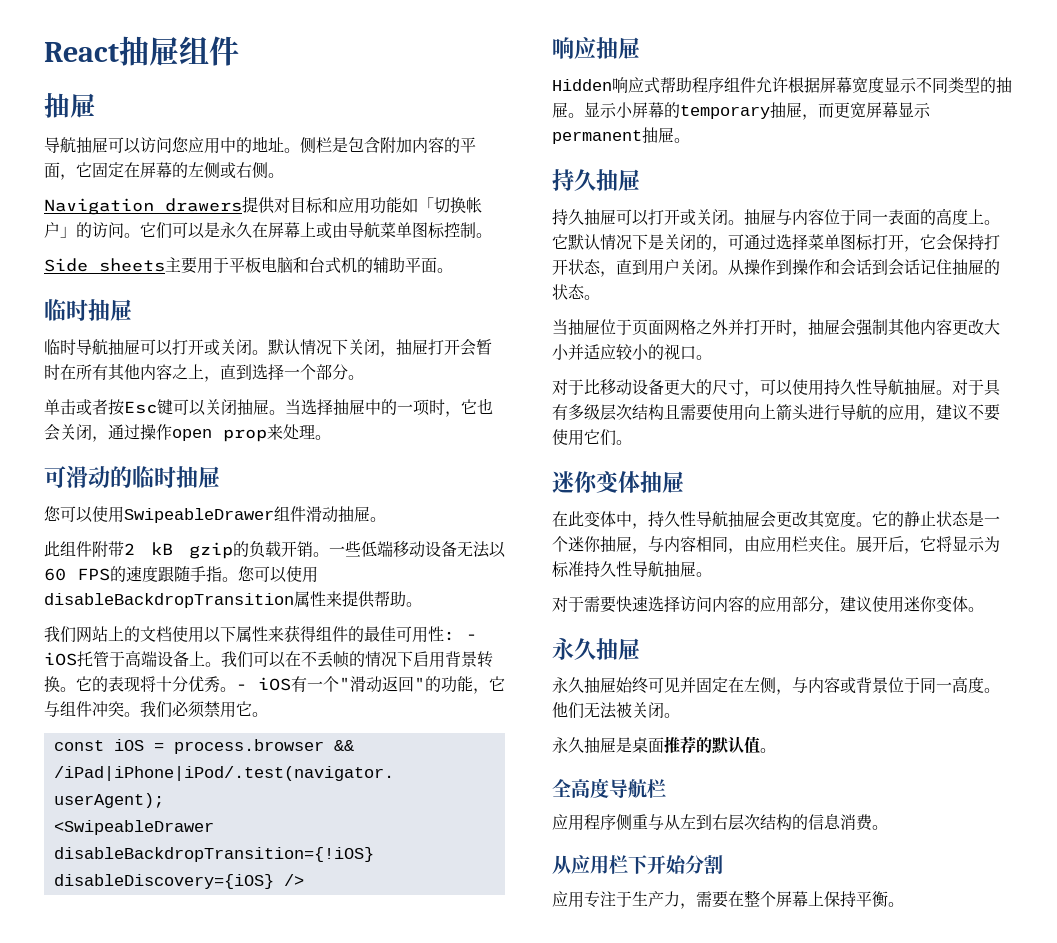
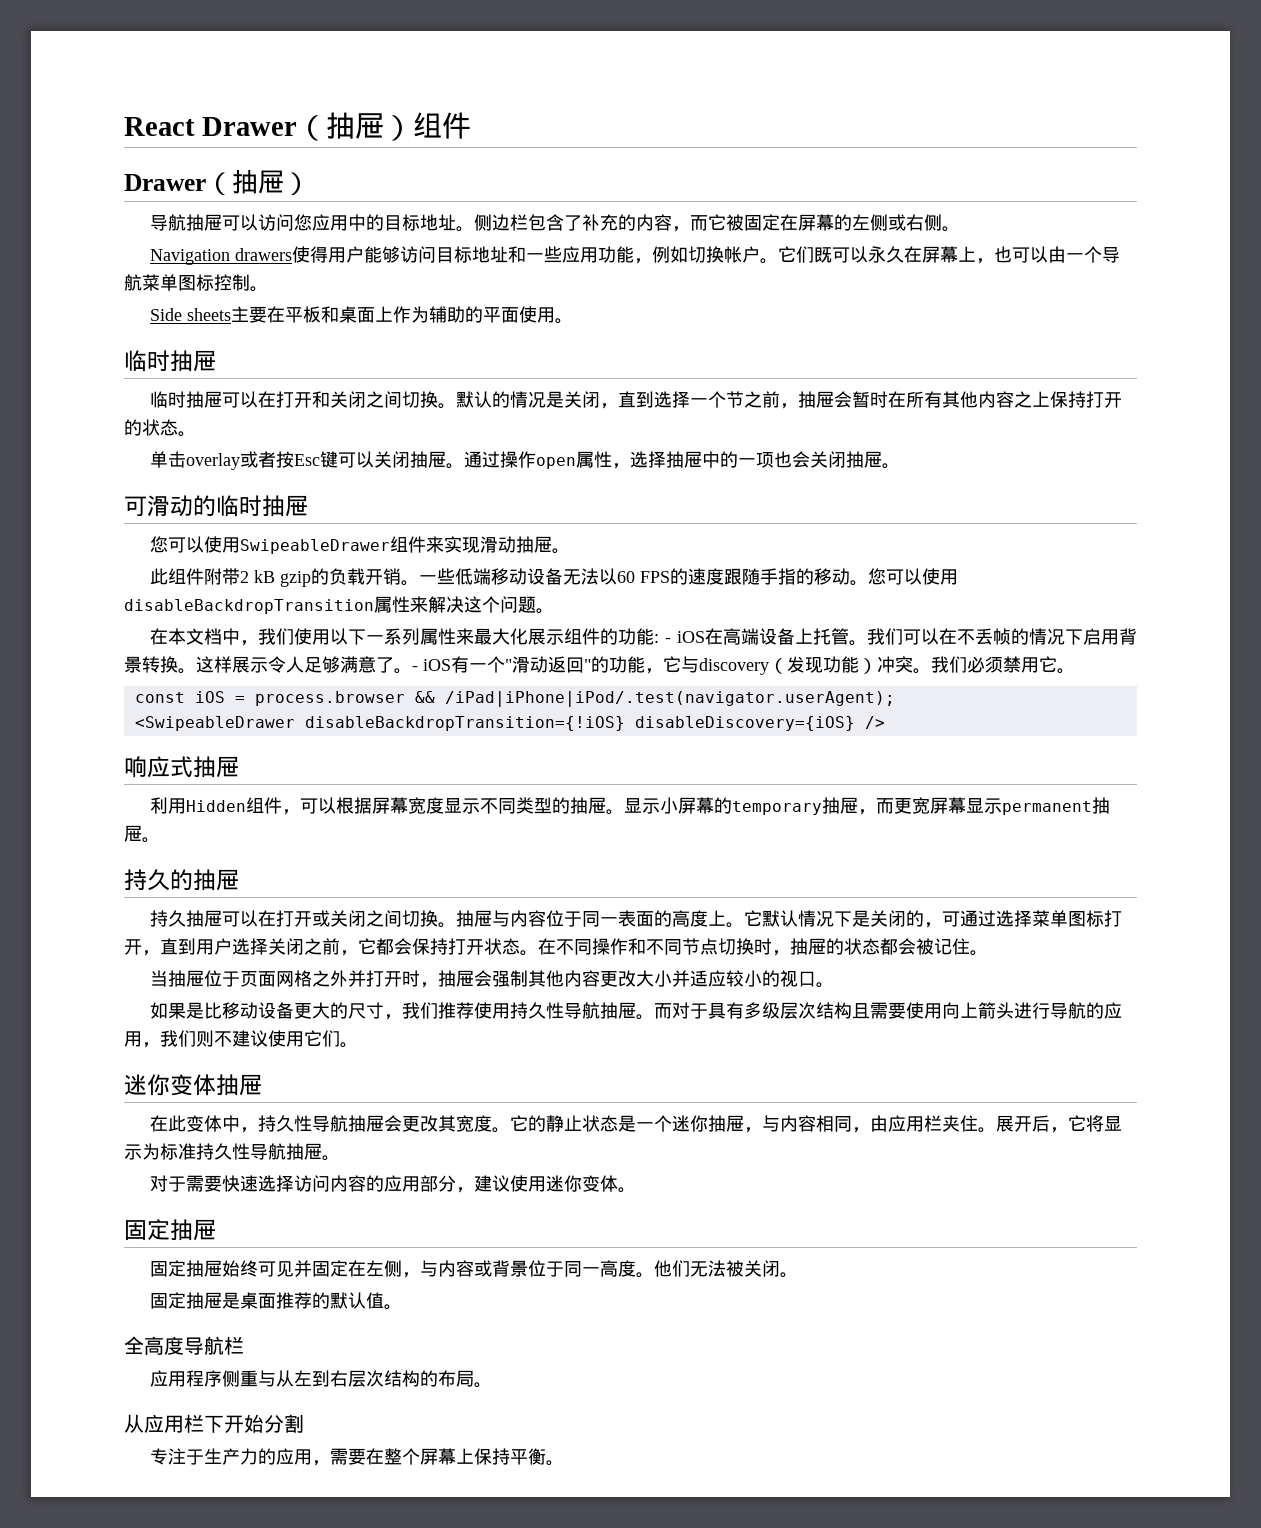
- React抽屉组件
- 抽屉
+ React Drawer（抽屉）组件
+ Drawer（抽屉）
- 导航抽屉可以访问您应用中的地址。
+ 导航抽屉可以访问您应用中的目标地址。
- 侧栏是包含附加内容的平面，它固定在屏幕的左侧或右侧。
+ 侧边栏包含了补充的内容，而它被固定在屏幕的左侧或右侧。
- Navigation drawers提供对目标和应用功能如「切换帐户」的访问。它们可以是永久在屏幕上或由导航菜单图标控制。
+ Navigation drawers使得用户能够访问目标地址和一些应用功能，例如切换帐户。它们既可以永久在屏幕上，也可以由一个导航菜单图标控制。
- Side sheets主要用于平板电脑和台式机的辅助平面。
+ Side sheets主要在平板和桌面上作为辅助的平面使用。
- 临时导航抽屉可以打开或关闭。默认情况下关闭，抽屉打开会暂时在所有其他内容之上，直到选择一个部分。
+ 临时抽屉可以在打开和关闭之间切换。默认的情况是关闭，直到选择一个节之前，抽屉会暂时在所有其他内容之上保持打开的状态。
- 单击或者按Esc键可以关闭抽屉。
+ 单击overlay或者按Esc键可以关闭抽屉。
- 当选择抽屉中的一项时，它也会关闭，通过操作open prop来处理。
+ 通过操作open属性，选择抽屉中的一项也会关闭抽屉。
- 您可以使用SwipeableDrawer组件滑动抽屉。
+ 您可以使用SwipeableDrawer组件来实现滑动抽屉。
- 一些低端移动设备无法以60 FPS的速度跟随手指。
+ 一些低端移动设备无法以60 FPS的速度跟随手指的移动。
- 您可以使用disableBackdropTransition属性来提供帮助。
- 我们网站上的文档使用以下属性来获得组件的最佳可用性: - iOS托管于高端设备上。
+ 您可以使用disableBackdropTransition属性来解决这个问题。
+ 在本文档中，我们使用以下一系列属性来最大化展示组件的功能: - iOS在高端设备上托管。
- 它的表现将十分优秀。
+ 这样展示令人足够满意了。
- - iOS有一个"滑动返回"的功能，它与组件冲突。
+ - iOS有一个"滑动返回"的功能，它与discovery（发现功能）冲突。
- 响应抽屉
- Hidden响应式帮助程序组件允许根据屏幕宽度显示不同类型的抽屉。
+ 响应式抽屉
+ 利用Hidden组件，可以根据屏幕宽度显示不同类型的抽屉。
  显示小屏幕的temporary抽屉，而更宽屏幕显示permanent抽屉。
- 持久抽屉
+ 持久的抽屉
- 持久抽屉可以打开或关闭。
+ 持久抽屉可以在打开或关闭之间切换。
- 它默认情况下是关闭的，可通过选择菜单图标打开，它会保持打开状态，直到用户关闭。从操作到操作和会话到会话记住抽屉的状态。
+ 它默认情况下是关闭的，可通过选择菜单图标打开，直到用户选择关闭之前，它都会保持打开状态。在不同操作和不同节点切换时，抽屉的状态都会被记住。
- 对于比移动设备更大的尺寸，可以使用持久性导航抽屉。
+ 如果是比移动设备更大的尺寸，我们推荐使用持久性导航抽屉。
- 对于具有多级层次结构且需要使用向上箭头进行导航的应用，建议不要使用它们。
+ 而对于具有多级层次结构且需要使用向上箭头进行导航的应用，我们则不建议使用它们。
  对于需要快速选择访问内容的应用部分，建议使用迷你变体。
- 永久抽屉
- 永久抽屉始终可见并固定在左侧，与内容或背景位于同一高度。
+ 固定抽屉
+ 固定抽屉始终可见并固定在左侧，与内容或背景位于同一高度。
- 永久抽屉是桌面推荐的默认值。
+ 固定抽屉是桌面推荐的默认值。
- 应用程序侧重与从左到右层次结构的信息消费。
+ 应用程序侧重与从左到右层次结构的布局。
- 应用专注于生产力，需要在整个屏幕上保持平衡。
+ 专注于生产力的应用，需要在整个屏幕上保持平衡。

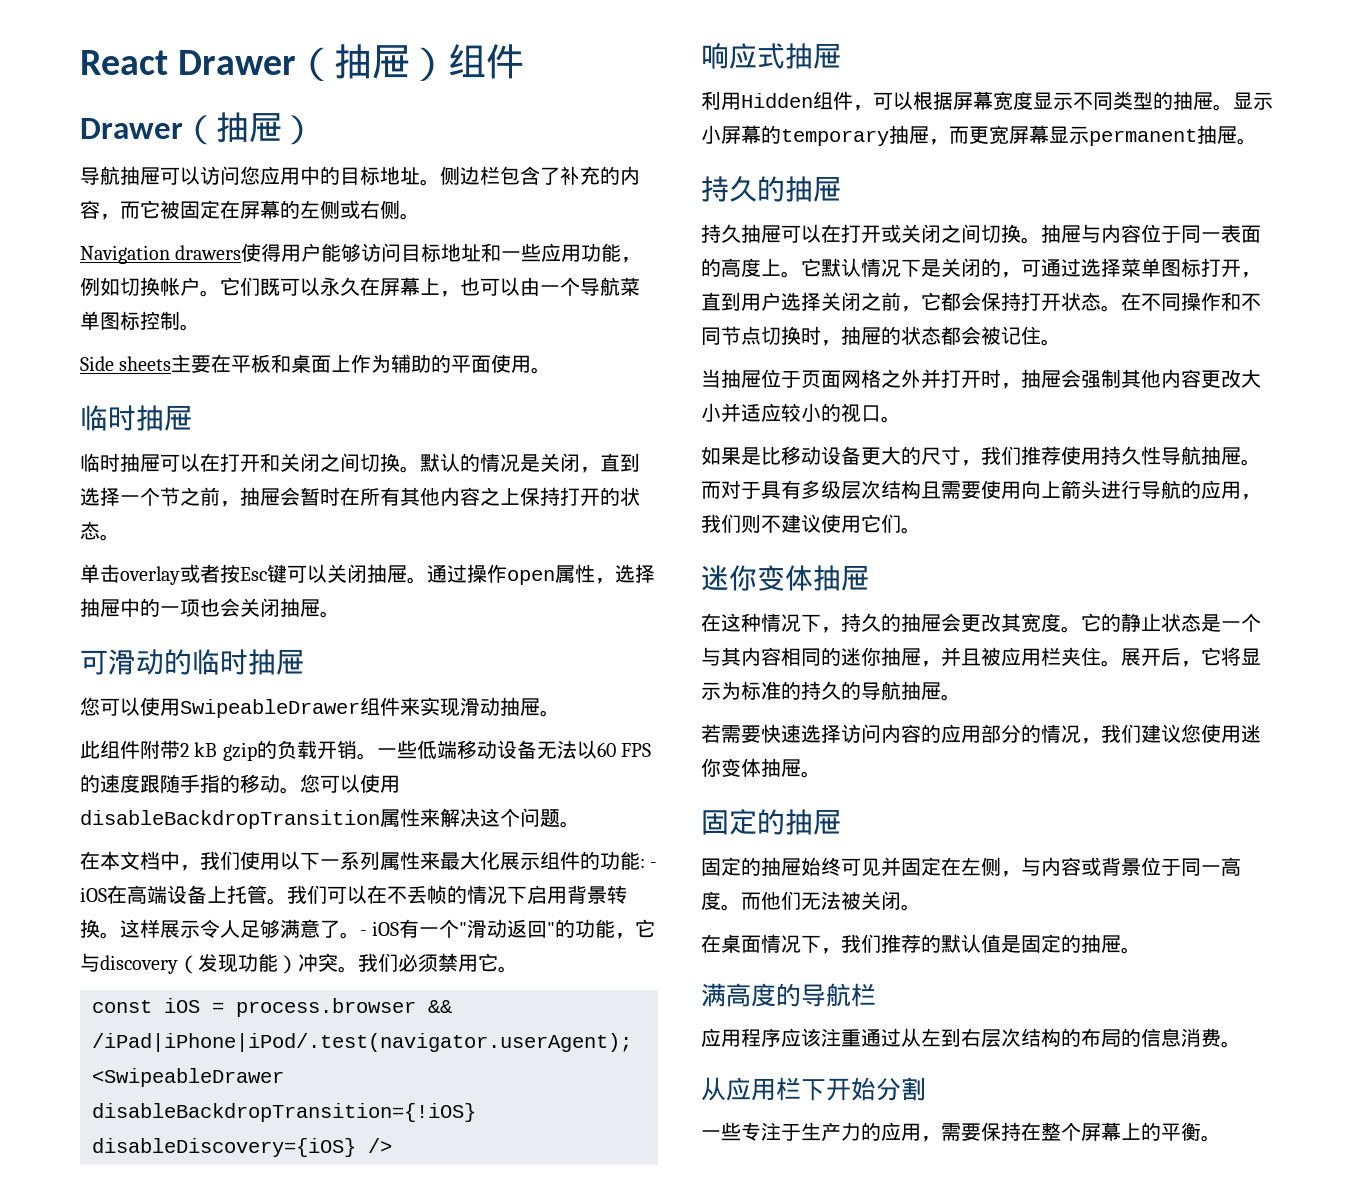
- 在此变体中，持久性导航抽屉会更改其宽度。
+ 在这种情况下，持久的抽屉会更改其宽度。
- 它的静止状态是一个迷你抽屉，与内容相同，由应用栏夹住。
+ 它的静止状态是一个与其内容相同的迷你抽屉，并且被应用栏夹住。
- 展开后，它将显示为标准持久性导航抽屉。
+ 展开后，它将显示为标准的持久的导航抽屉。
- 对于需要快速选择访问内容的应用部分，建议使用迷你变体。
- 固定抽屉
+ 若需要快速选择访问内容的应用部分的情况，我们建议您使用迷你变体抽屉。
+ 固定的抽屉
- 固定抽屉始终可见并固定在左侧，与内容或背景位于同一高度。
+ 固定的抽屉始终可见并固定在左侧，与内容或背景位于同一高度。
- 他们无法被关闭。
+ 而他们无法被关闭。
- 固定抽屉是桌面推荐的默认值。
- 全高度导航栏
+ 在桌面情况下，我们推荐的默认值是固定的抽屉。
+ 满高度的导航栏
- 应用程序侧重与从左到右层次结构的布局。
+ 应用程序应该注重通过从左到右层次结构的布局的信息消费。
- 专注于生产力的应用，需要在整个屏幕上保持平衡。
+ 一些专注于生产力的应用，需要保持在整个屏幕上的平衡。

